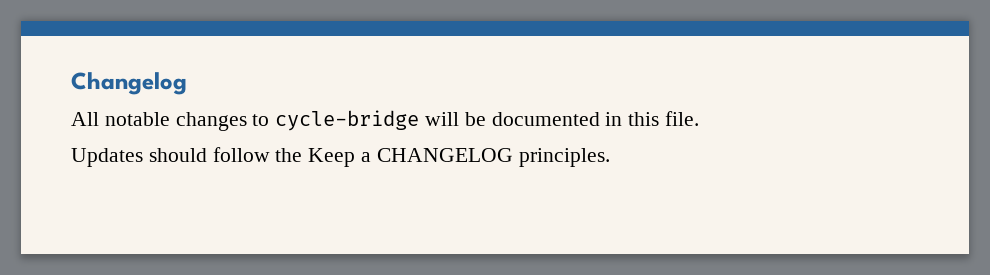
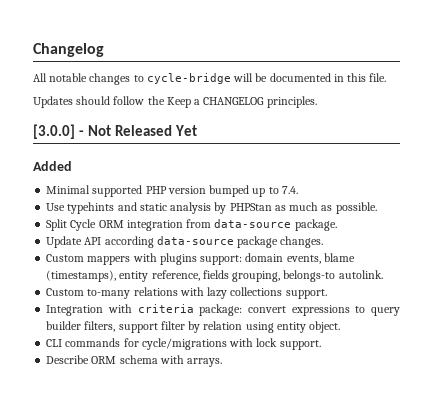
+ [3.0.0] - Not Released Yet
+ Added
+ Minimal supported PHP version bumped up to 7.4.
+ Use typehints and static analysis by PHPStan as much as possible.
+ Split Cycle ORM integration from data-source package.
+ Update API according data-source package changes.
+ Custom mappers with plugins support: domain events, blame (timestamps), entity reference, fields grouping, belongs-to autolink.
+ Custom to-many relations with lazy collections support.
+ Integration with criteria package: convert expressions to query builder filters, support filter by relation using entity object.
+ CLI commands for cycle/migrations with lock support.
+ Describe ORM schema with arrays.

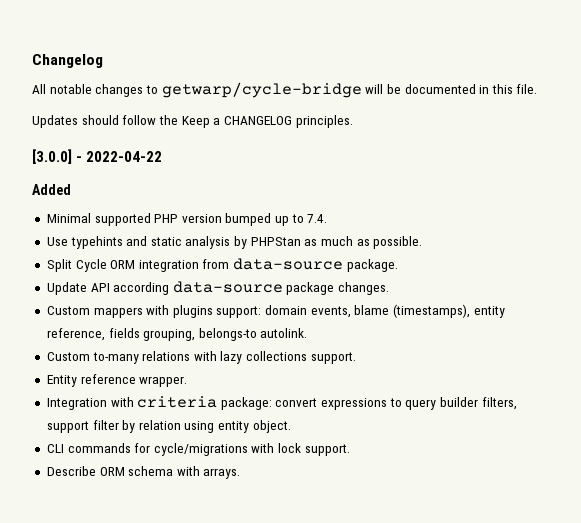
- All notable changes to cycle-bridge will be documented in this file.
+ All notable changes to getwarp/cycle-bridge will be documented in this file.
- [3.0.0] - Not Released Yet
+ [3.0.0] - 2022-04-22
+ Entity reference wrapper.

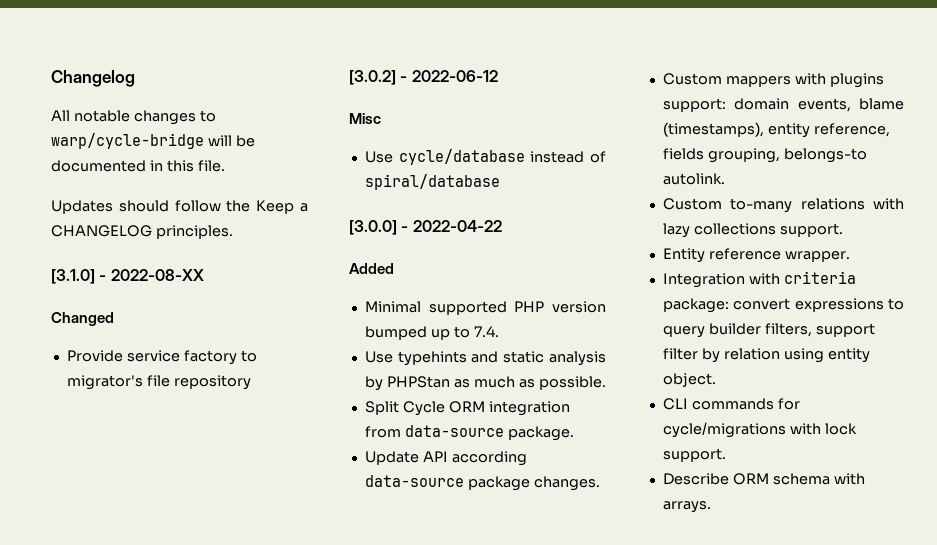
- All notable changes to getwarp/cycle-bridge will be documented in this file.
+ All notable changes to warp/cycle-bridge will be documented in this file.
+ [3.1.0] - 2022-08-XX
+ Changed
+ Provide service factory to migrator's file repository
+ [3.0.2] - 2022-06-12
+ Misc
+ Use cycle/database instead of spiral/database

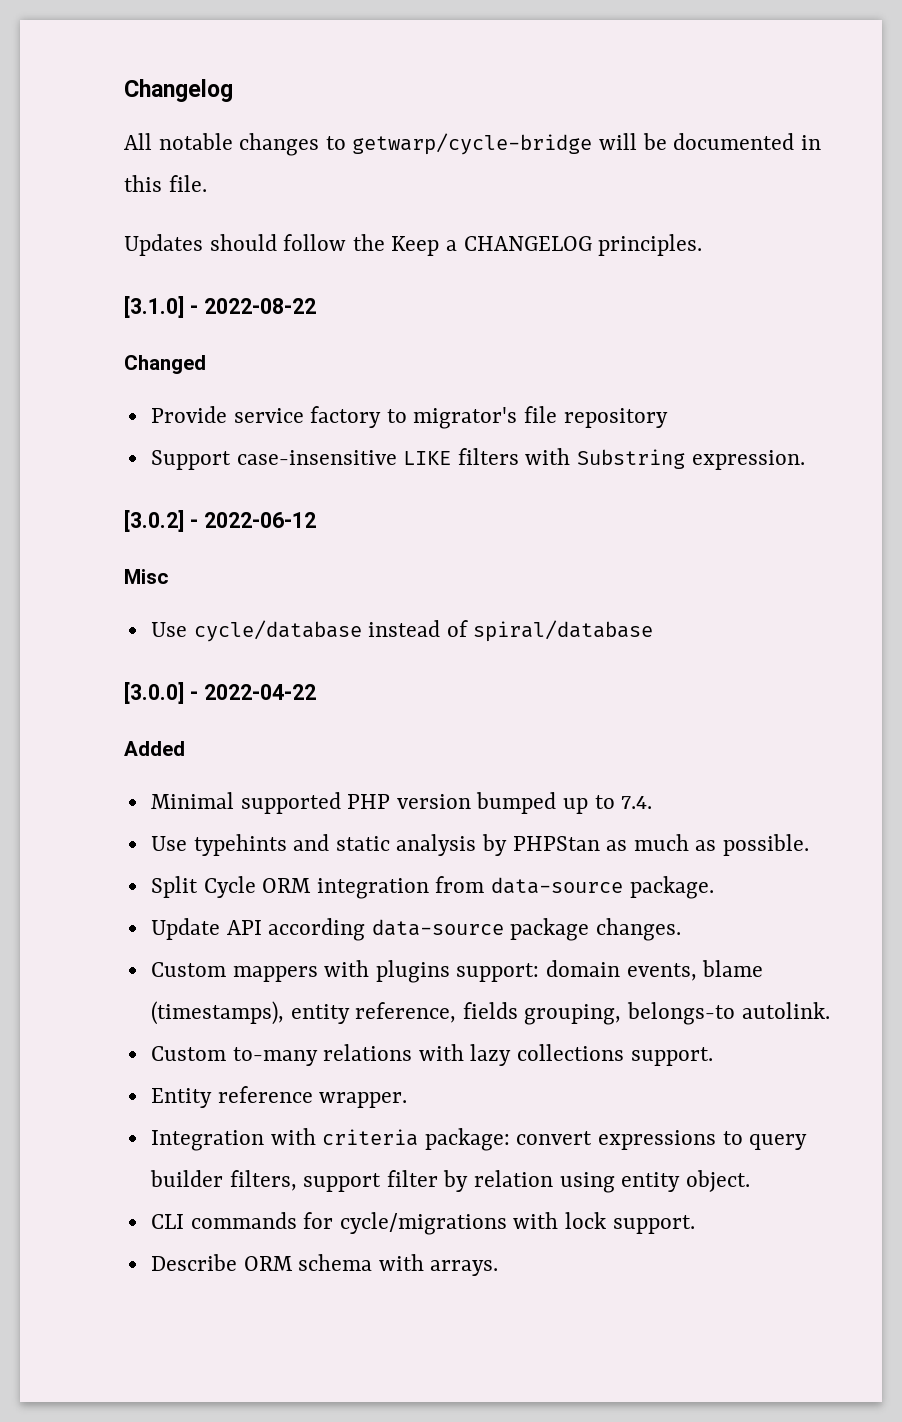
- All notable changes to warp/cycle-bridge will be documented in this file.
+ All notable changes to getwarp/cycle-bridge will be documented in this file.
- [3.1.0] - 2022-08-XX
+ [3.1.0] - 2022-08-22
+ Support case-insensitive LIKE filters with Substring expression.

